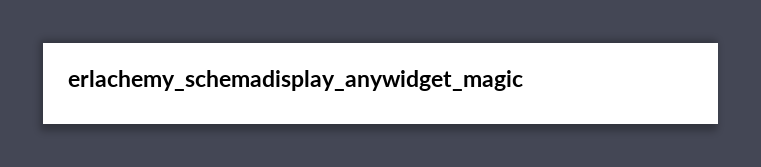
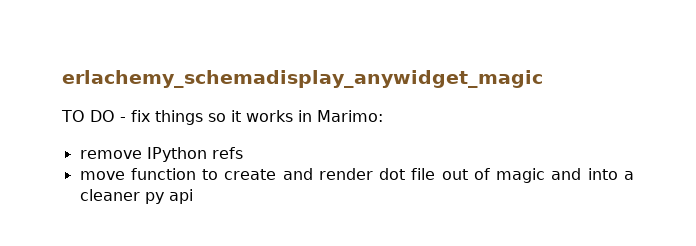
+ TO DO - fix things so it works in Marimo:
+ remove IPython refs
+ move function to create and render dot file out of magic and into a cleaner py api

